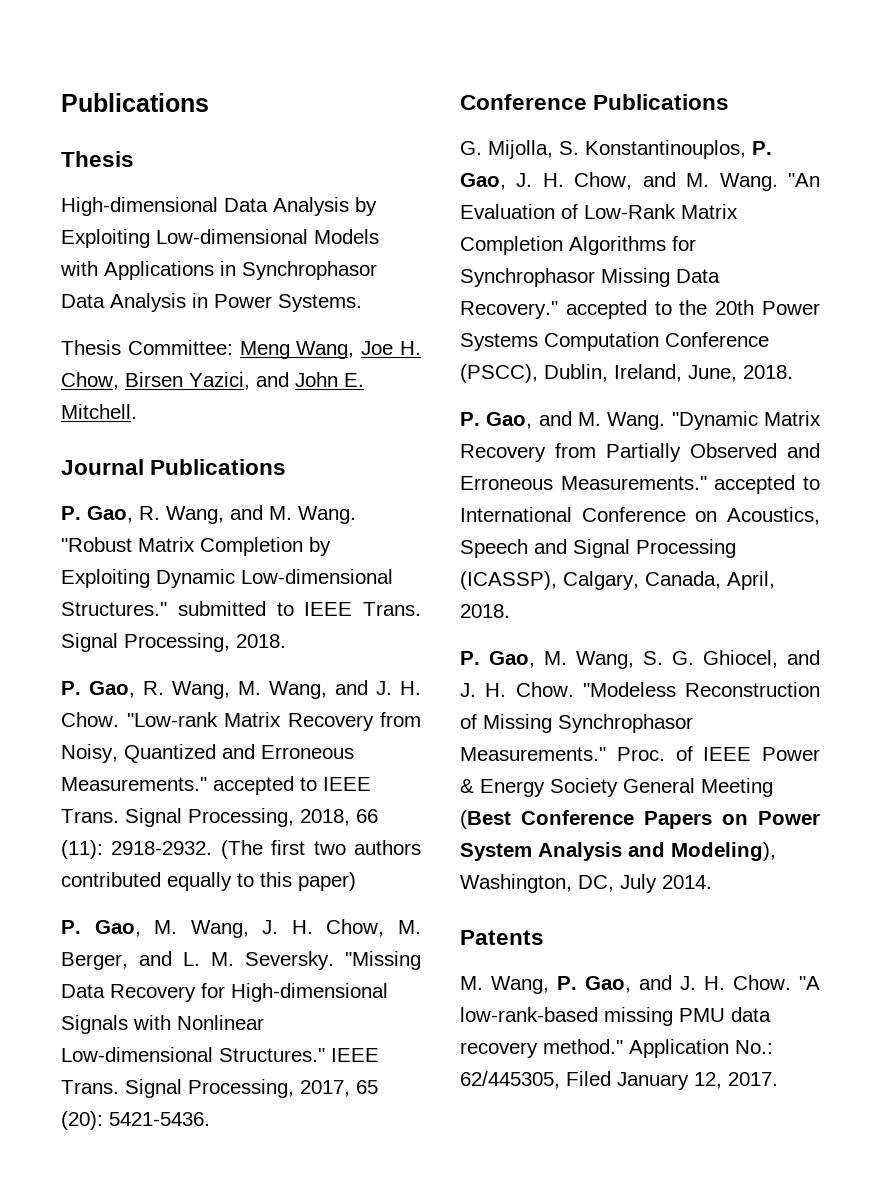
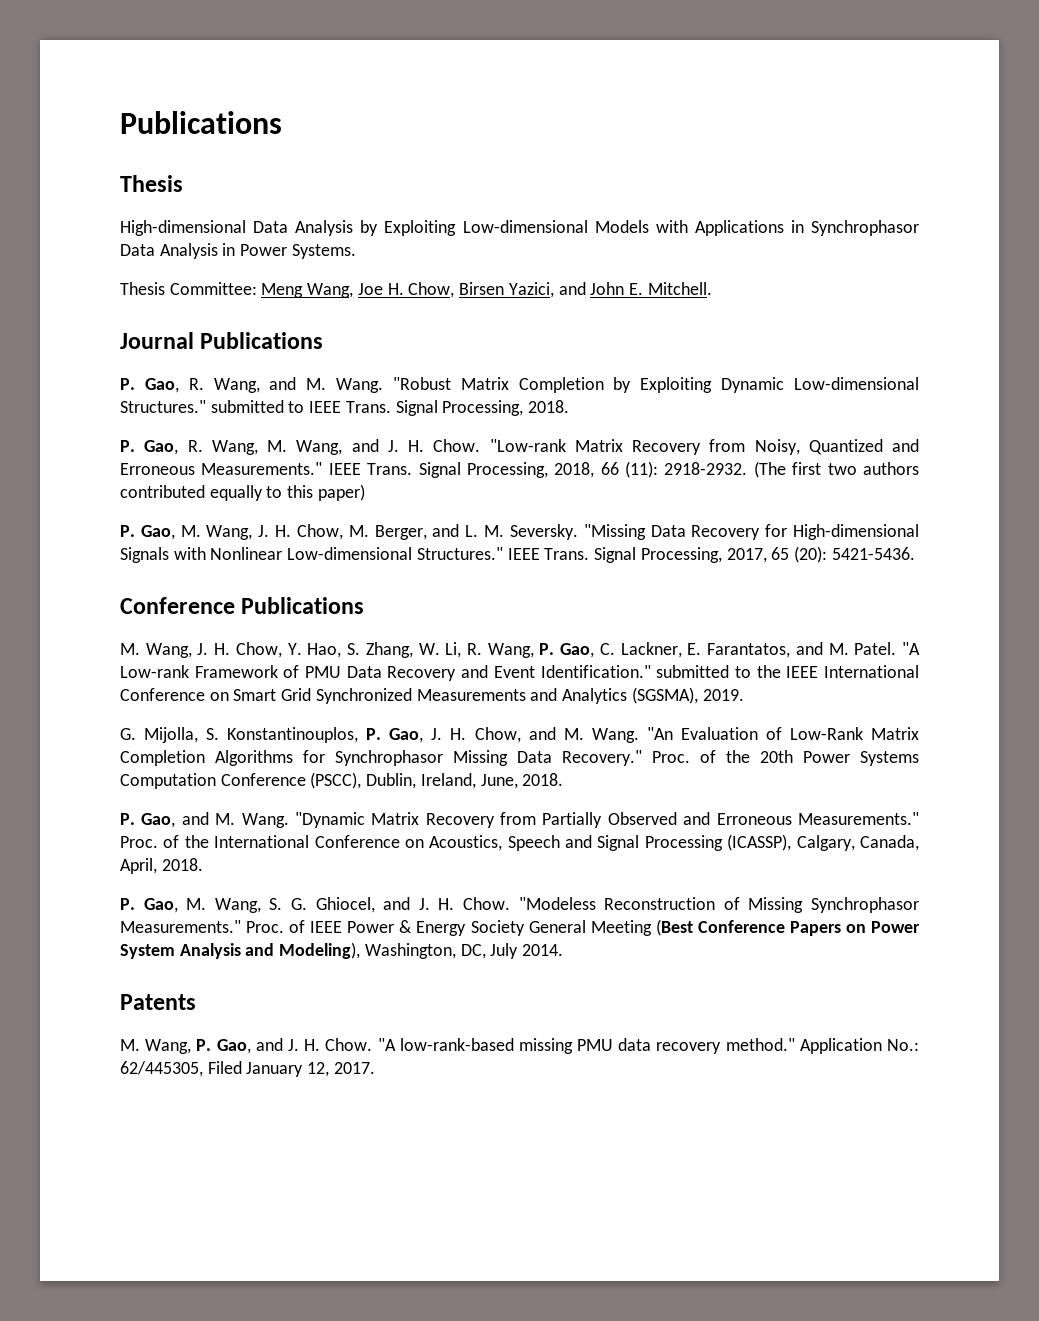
- "Low-rank Matrix Recovery from Noisy, Quantized and Erroneous Measurements." accepted to IEEE Trans.
+ "Low-rank Matrix Recovery from Noisy, Quantized and Erroneous Measurements." IEEE Trans.
+ M. Wang, J. H. Chow, Y. Hao, S. Zhang, W. Li, R. Wang, P. Gao, C. Lackner, E. Farantatos, and M. Patel. "A Low-rank Framework of PMU Data Recovery and Event Identification." submitted to the IEEE International Conference on Smart Grid Synchronized Measurements and Analytics (SGSMA), 2019.
- "An Evaluation of Low-Rank Matrix Completion Algorithms for Synchrophasor Missing Data Recovery." accepted to the 20th Power Systems Computation Conference (PSCC), Dublin, Ireland, June, 2018.
+ "An Evaluation of Low-Rank Matrix Completion Algorithms for Synchrophasor Missing Data Recovery." Proc. of the 20th Power Systems Computation Conference (PSCC), Dublin, Ireland, June, 2018.
- "Dynamic Matrix Recovery from Partially Observed and Erroneous Measurements." accepted to International Conference on Acoustics, Speech and Signal Processing (ICASSP), Calgary, Canada, April, 2018.
+ "Dynamic Matrix Recovery from Partially Observed and Erroneous Measurements." Proc. of the International Conference on Acoustics, Speech and Signal Processing (ICASSP), Calgary, Canada, April, 2018.

